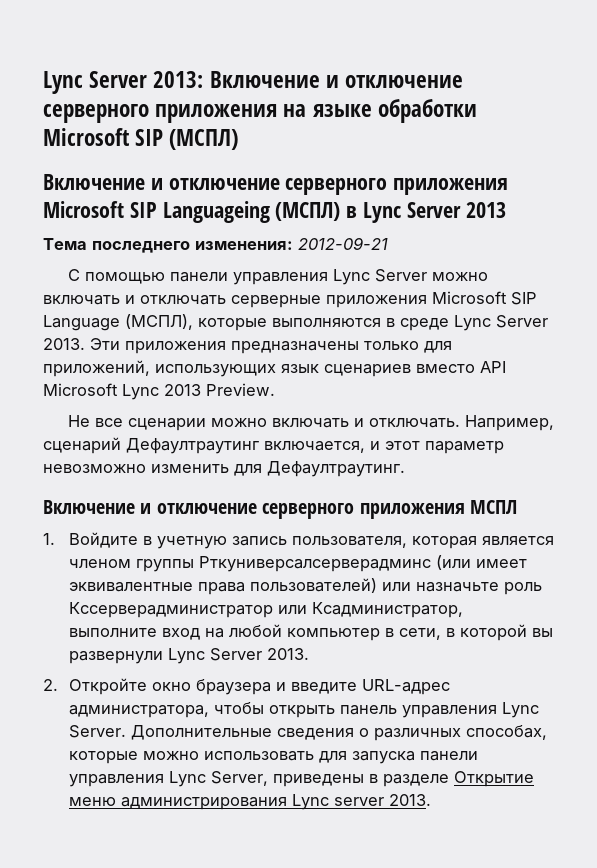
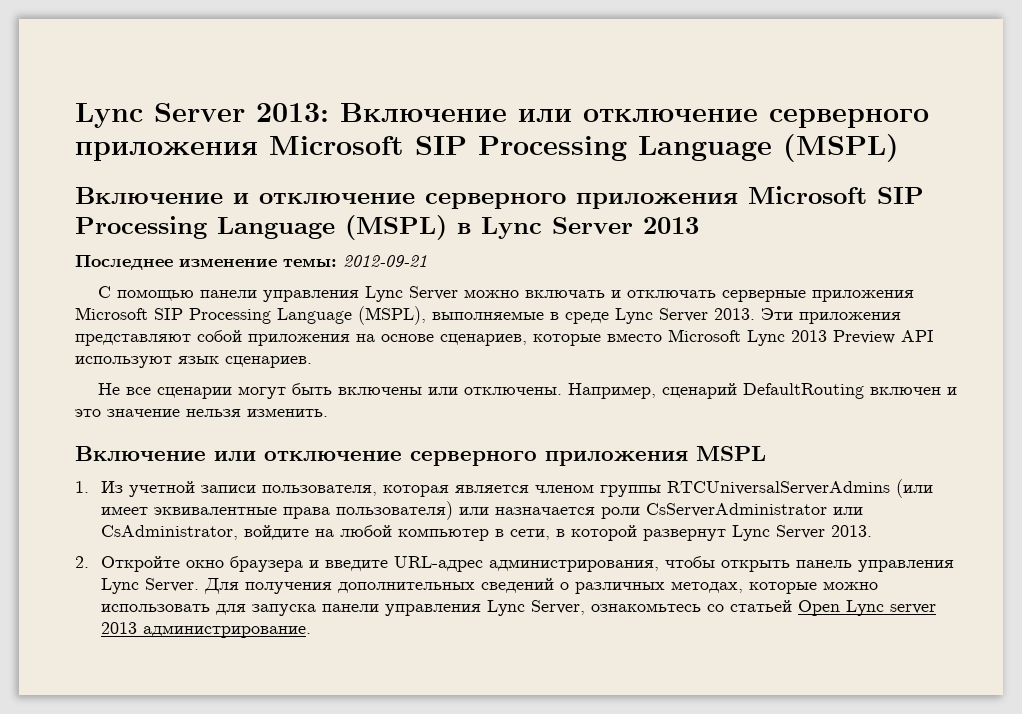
- Lync Server 2013: Включение и отключение серверного приложения на языке обработки Microsoft SIP (МСПЛ)
+ Lync Server 2013: Включение или отключение серверного приложения Microsoft SIP Processing Language (MSPL)
- Включение и отключение серверного приложения Microsoft SIP Languageing (МСПЛ) в Lync Server 2013
+ Включение и отключение серверного приложения Microsoft SIP Processing Language (MSPL) в Lync Server 2013
- Тема последнего изменения: 2012-09-21
+ Последнее изменение темы: 2012-09-21
- С помощью панели управления Lync Server можно включать и отключать серверные приложения Microsoft SIP Language (МСПЛ), которые выполняются в среде Lync Server 2013.
+ С помощью панели управления Lync Server можно включать и отключать серверные приложения Microsoft SIP Processing Language (MSPL), выполняемые в среде Lync Server 2013.
- Эти приложения предназначены только для приложений, использующих язык сценариев вместо API Microsoft Lync 2013 Preview.
- Не все сценарии можно включать и отключать. Например, сценарий Дефаултраутинг включается, и этот параметр невозможно изменить для Дефаултраутинг.
- Включение и отключение серверного приложения МСПЛ
+ Эти приложения представляют собой приложения на основе сценариев, которые вместо Microsoft Lync 2013 Preview API используют язык сценариев.
+ Не все сценарии могут быть включены или отключены. Например, сценарий DefaultRouting включен и это значение нельзя изменить.
+ Включение или отключение серверного приложения MSPL
- 1. Войдите в учетную запись пользователя, которая является членом группы Рткуниверсалсерверадминс (или имеет эквивалентные права пользователей) или назначьте роль Кссерверадминистратор или Ксадминистратор, выполните вход на любой компьютер в сети, в которой вы развернули Lync Server 2013.
+ 1. Из учетной записи пользователя, которая является членом группы RTCUniversalServerAdmins (или имеет эквивалентные права пользователя) или назначается роли CsServerAdministrator или CsAdministrator, войдите на любой компьютер в сети, в которой развернут Lync Server 2013.
- 2. Откройте окно браузера и введите URL-адрес администратора, чтобы открыть панель управления Lync Server.
+ 2. Откройте окно браузера и введите URL-адрес администрирования, чтобы открыть панель управления Lync Server.
- Дополнительные сведения о различных способах, которые можно использовать для запуска панели управления Lync Server, приведены в разделе Открытие меню администрирования Lync server 2013.
+ Для получения дополнительных сведений о различных методах, которые можно использовать для запуска панели управления Lync Server, ознакомьтесь со статьей Open Lync server 2013 администрирование.

